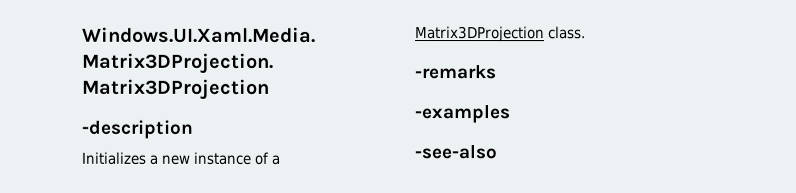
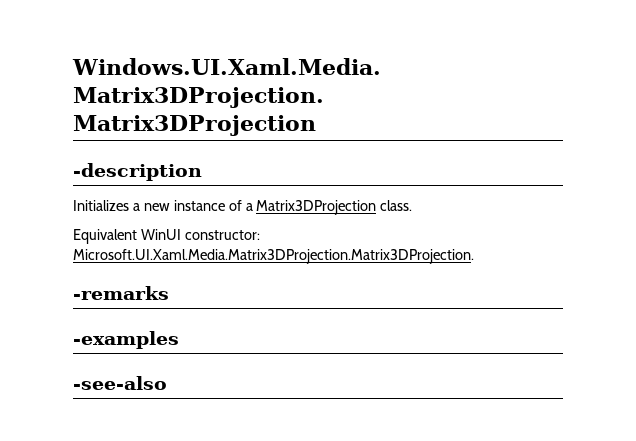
+ Equivalent WinUI constructor: Microsoft.UI.Xaml.Media.Matrix3DProjection.Matrix3DProjection.

